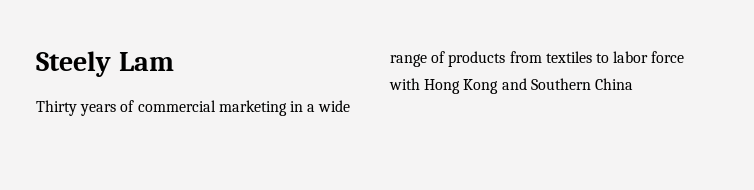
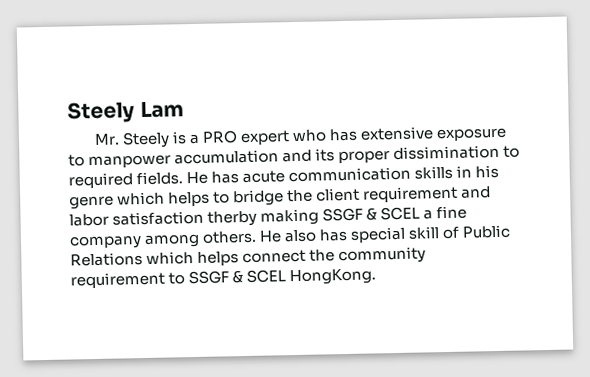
- Thirty years of commercial marketing in a wide range of products from textiles to labor force with Hong Kong and Southern China
+ Mr. Steely is a PRO expert who has extensive exposure to manpower accumulation and its proper dissimination to required fields. He has acute communication skills in his genre which helps to bridge the client requirement and labor satisfaction therby making SSGF & SCEL a fine company among others. He also has special skill of Public Relations which helps connect the community requirement to SSGF & SCEL HongKong.

